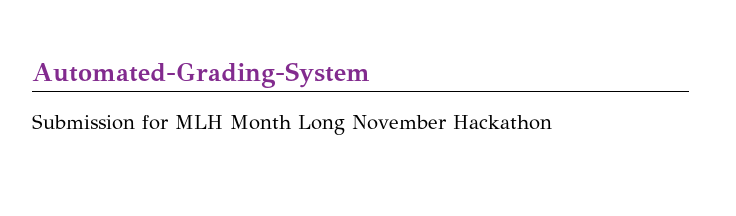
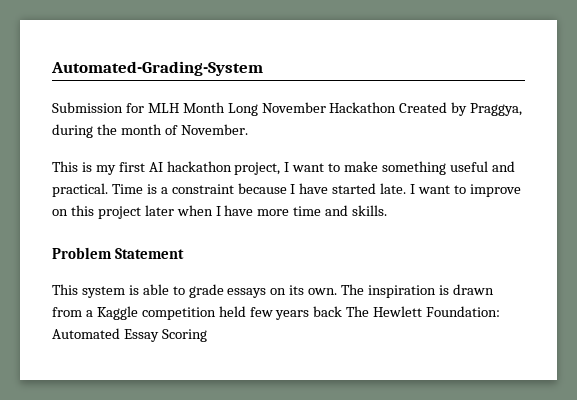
- Submission for MLH Month Long November Hackathon
+ Submission for MLH Month Long November Hackathon Created by Praggya, during the month of November.
+ This is my first AI hackathon project, I want to make something useful and practical. Time is a constraint because I have started late. I want to improve on this project later when I have more time and skills.
+ Problem Statement
+ This system is able to grade essays on its own. The inspiration is drawn from a Kaggle competition held few years back The Hewlett Foundation: Automated Essay Scoring

